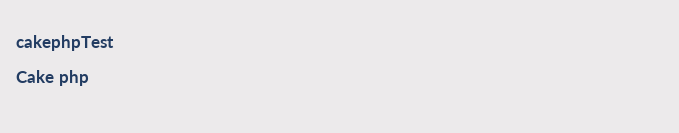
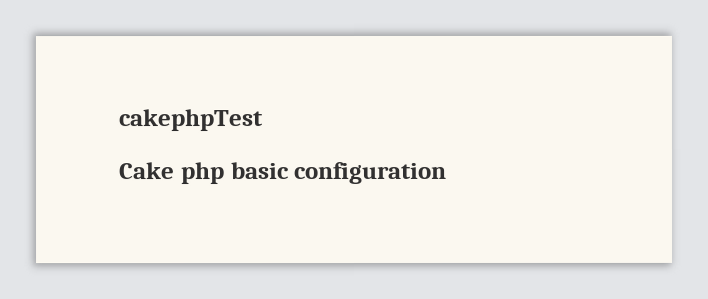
- Cake php
+ Cake php basic configuration

